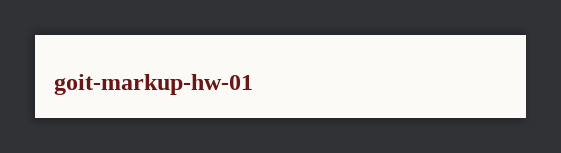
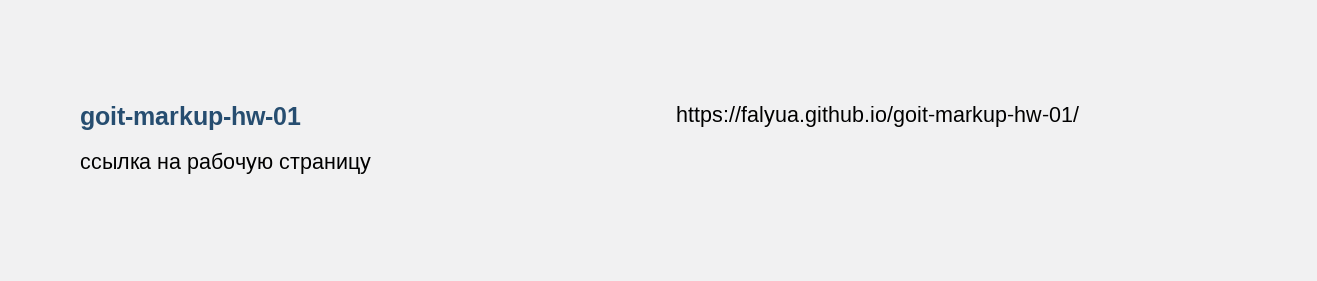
+ ссылка на рабочую страницу https://falyua.github.io/goit-markup-hw-01/

